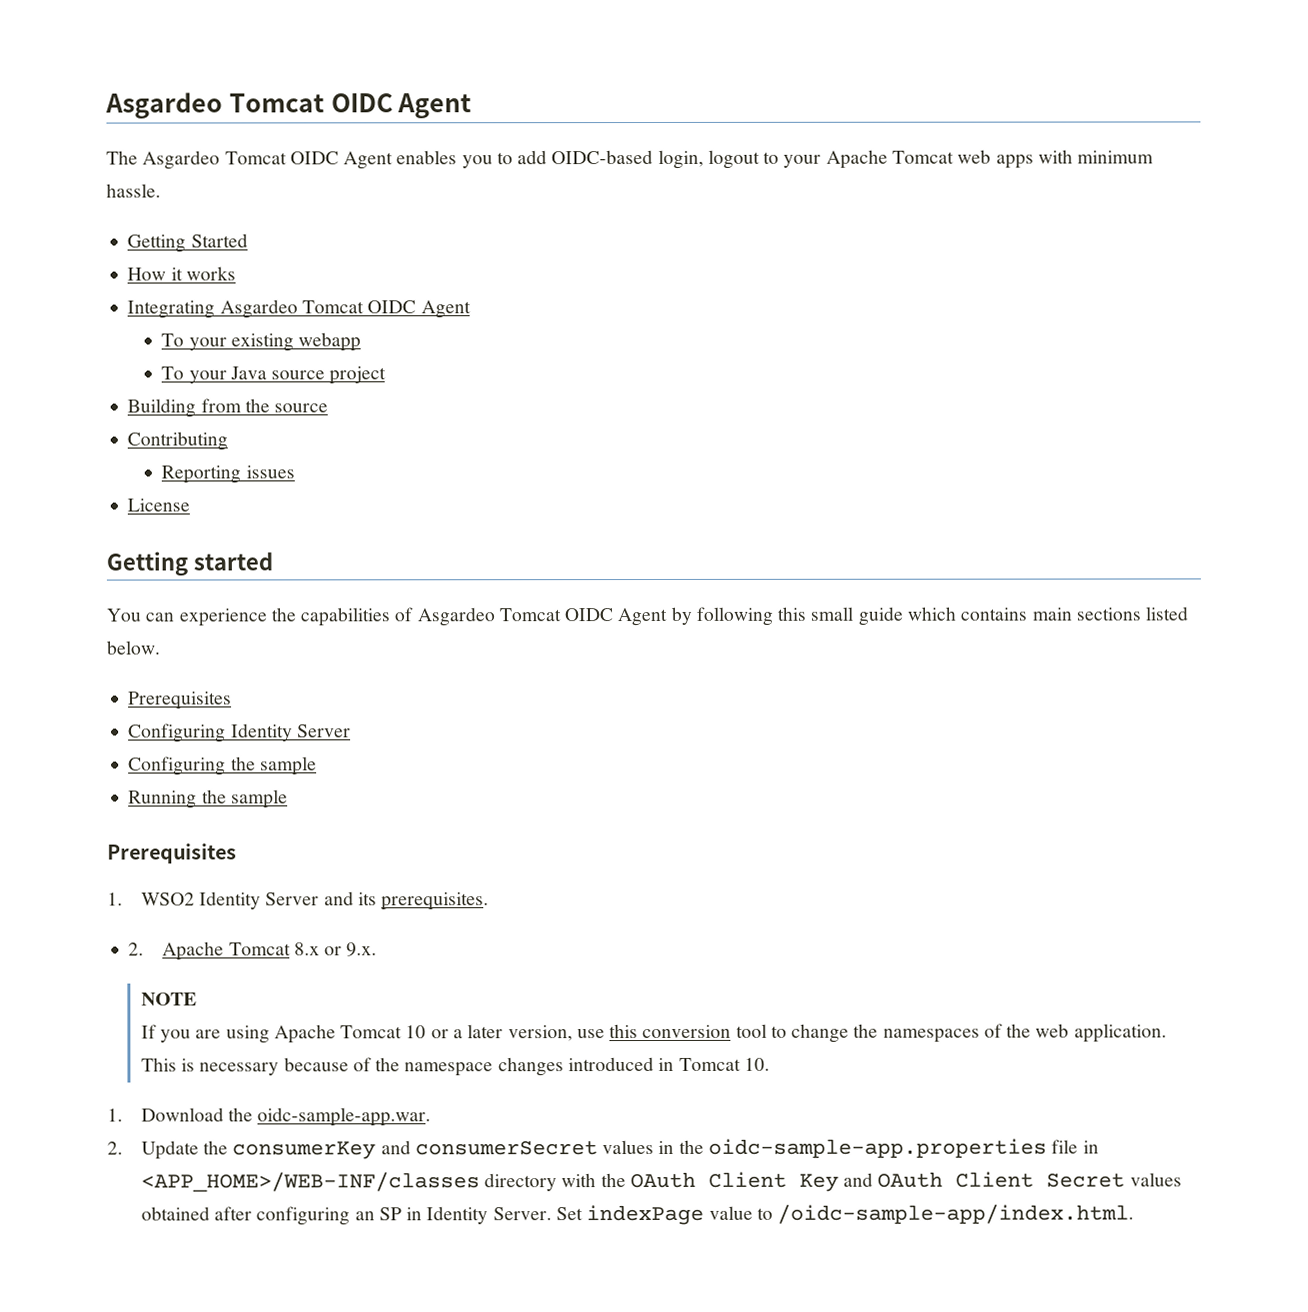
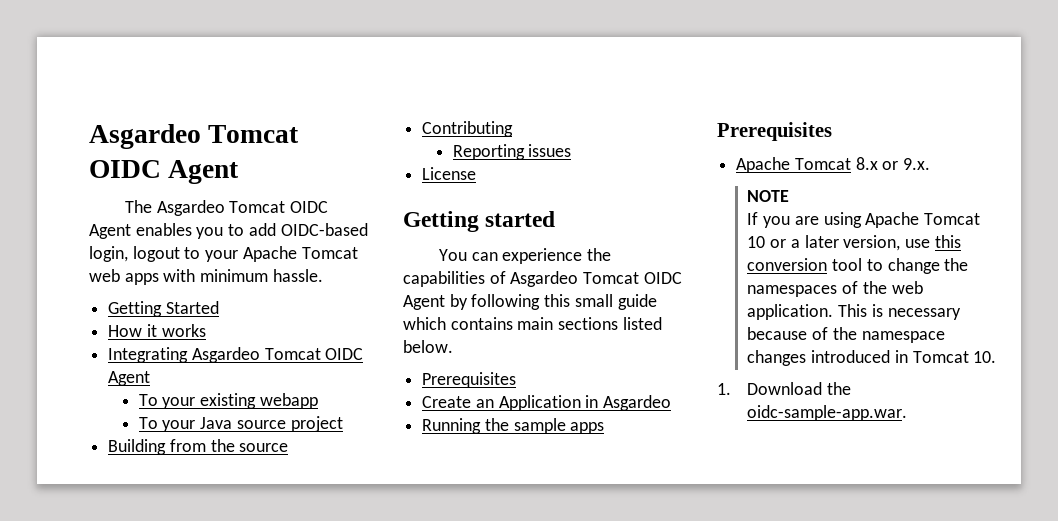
- Configuring Identity Server
- Configuring the sample
+ Create an Application in Asgardeo
- Running the sample
+ Running the sample apps
  Prerequisites
- 1. WSO2 Identity Server and its prerequisites.
- 2. Apache Tomcat 8.x or 9.x.
+ Apache Tomcat 8.x or 9.x.
- 2. Update the consumerKey and consumerSecret values in the oidc-sample-app.properties file in <APP_HOME>/WEB-INF/classes directory with the OAuth Client Key and OAuth Client Secret values obtained after configuring an SP in Identity Server. Set indexPage value to /oidc-sample-app/index.html.

